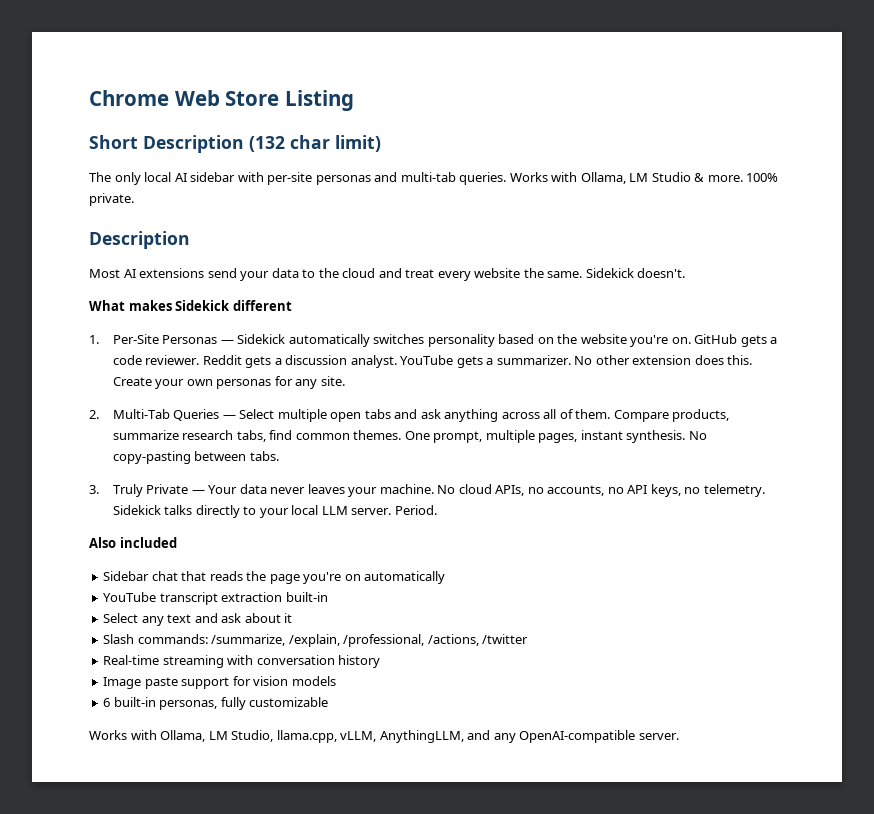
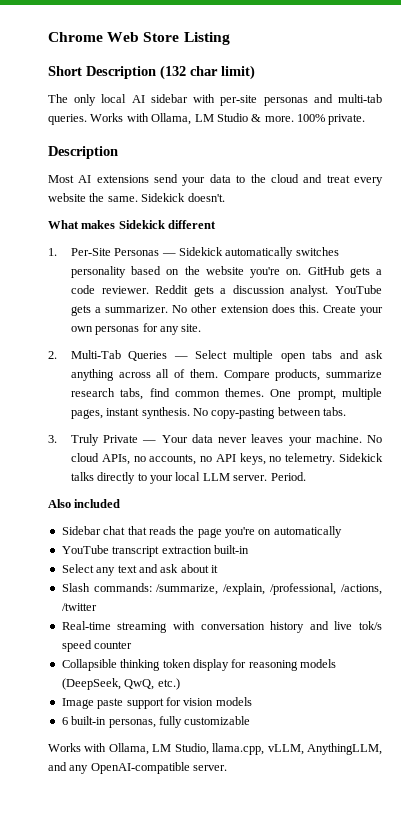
- Real-time streaming with conversation history
+ Real-time streaming with conversation history and live tok/s speed counter
+ Collapsible thinking token display for reasoning models (DeepSeek, QwQ, etc.)

